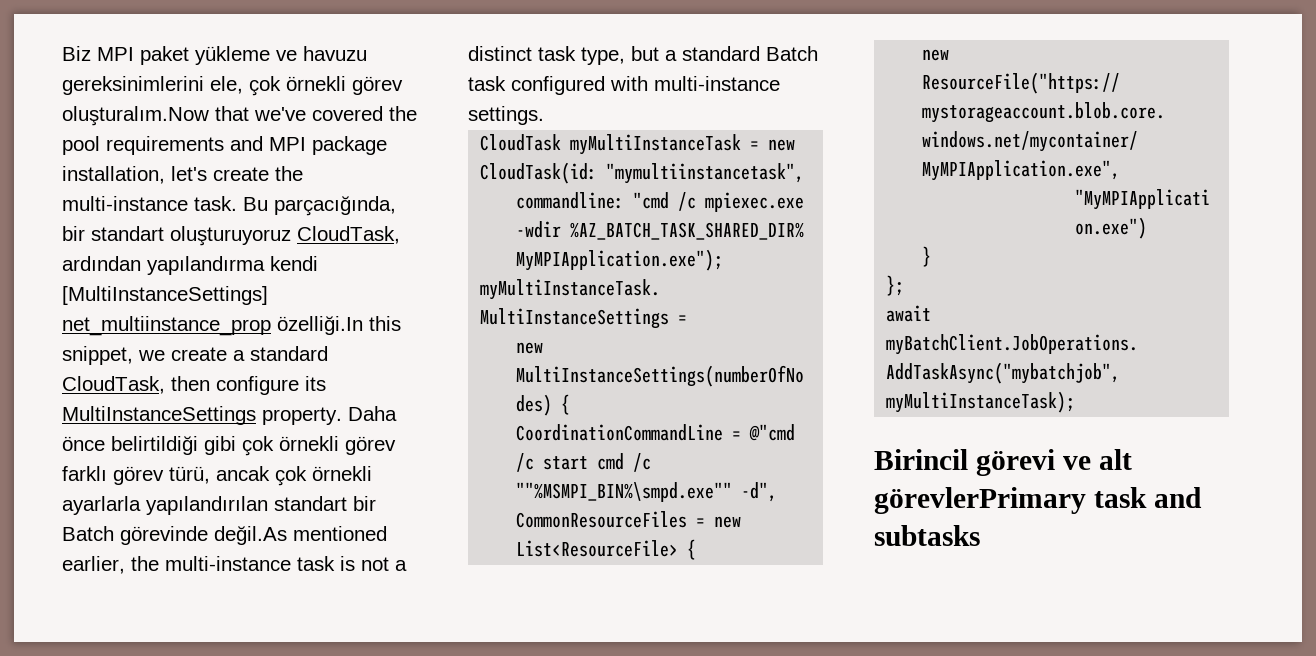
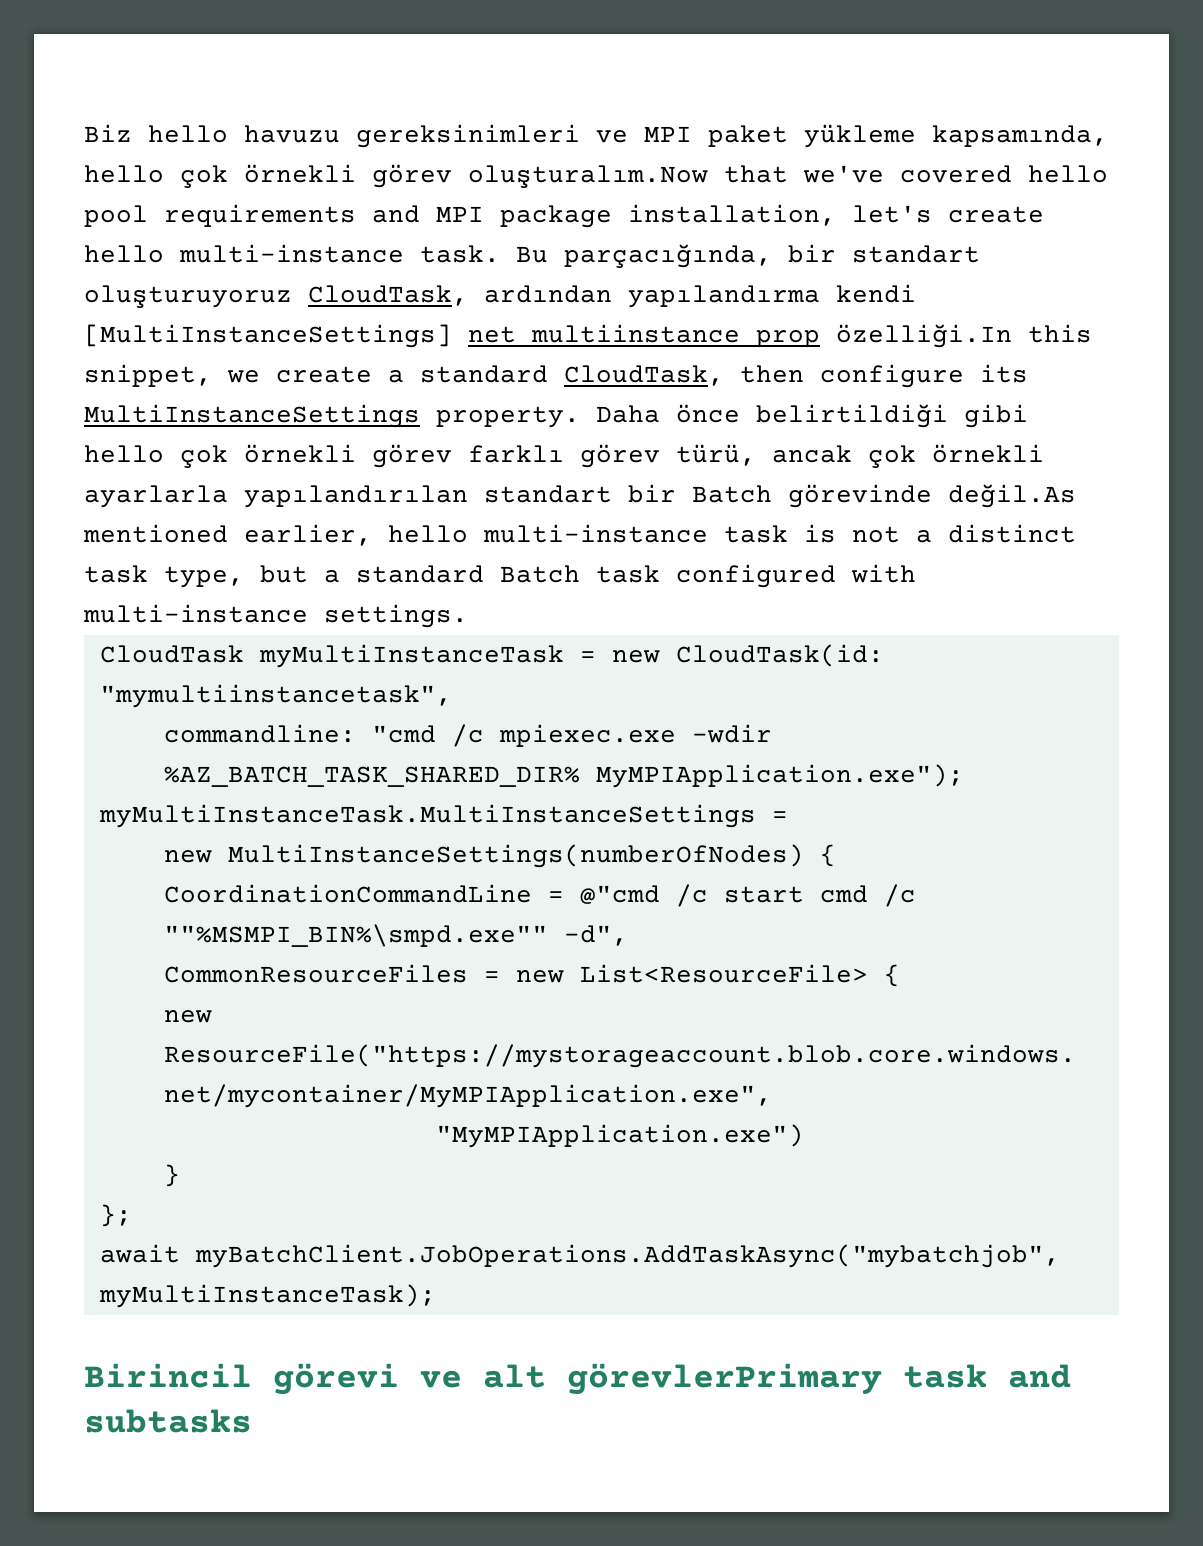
- Biz MPI paket yükleme ve havuzu gereksinimlerini ele, çok örnekli görev oluşturalım.Now that we've covered the pool requirements and MPI package installation, let's create the multi-instance task.
+ Biz hello havuzu gereksinimleri ve MPI paket yükleme kapsamında, hello çok örnekli görev oluşturalım.Now that we've covered hello pool requirements and MPI package installation, let's create hello multi-instance task.
- Daha önce belirtildiği gibi çok örnekli görev farklı görev türü, ancak çok örnekli ayarlarla yapılandırılan standart bir Batch görevinde değil.As mentioned earlier, the multi-instance task is not a distinct task type, but a standard Batch task configured with multi-instance settings.
+ Daha önce belirtildiği gibi hello çok örnekli görev farklı görev türü, ancak çok örnekli ayarlarla yapılandırılan standart bir Batch görevinde değil.As mentioned earlier, hello multi-instance task is not a distinct task type, but a standard Batch task configured with multi-instance settings.

